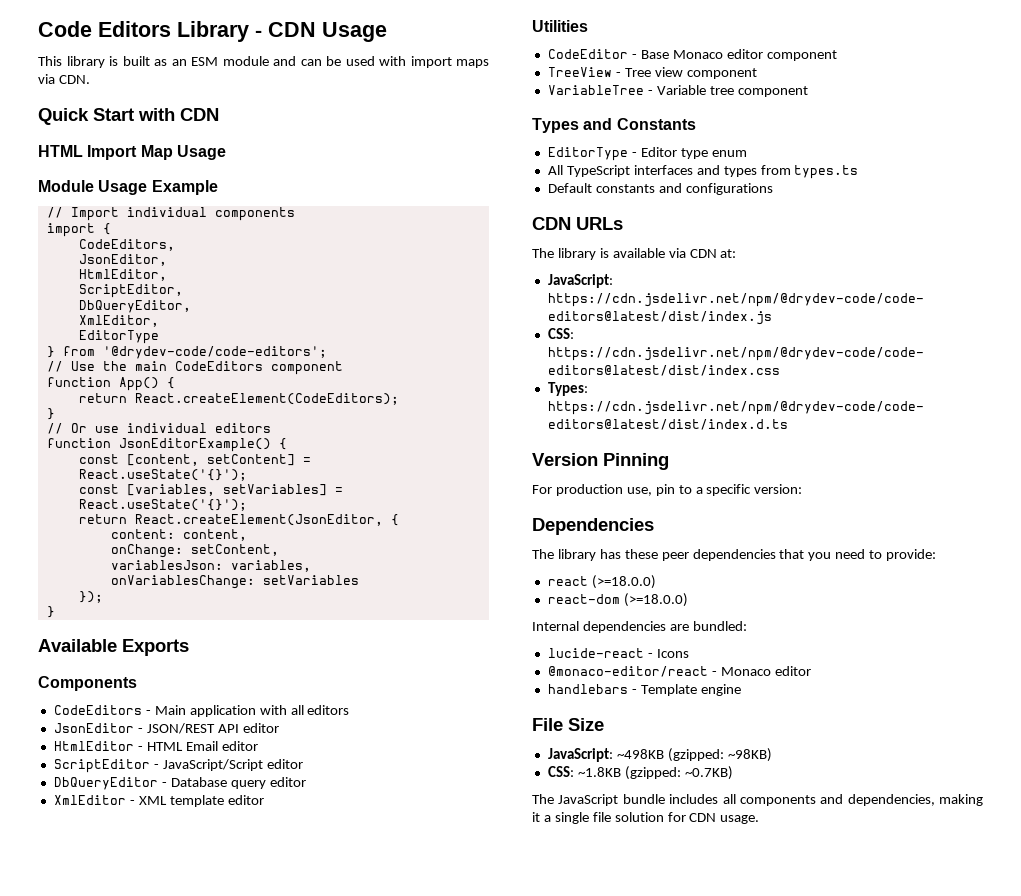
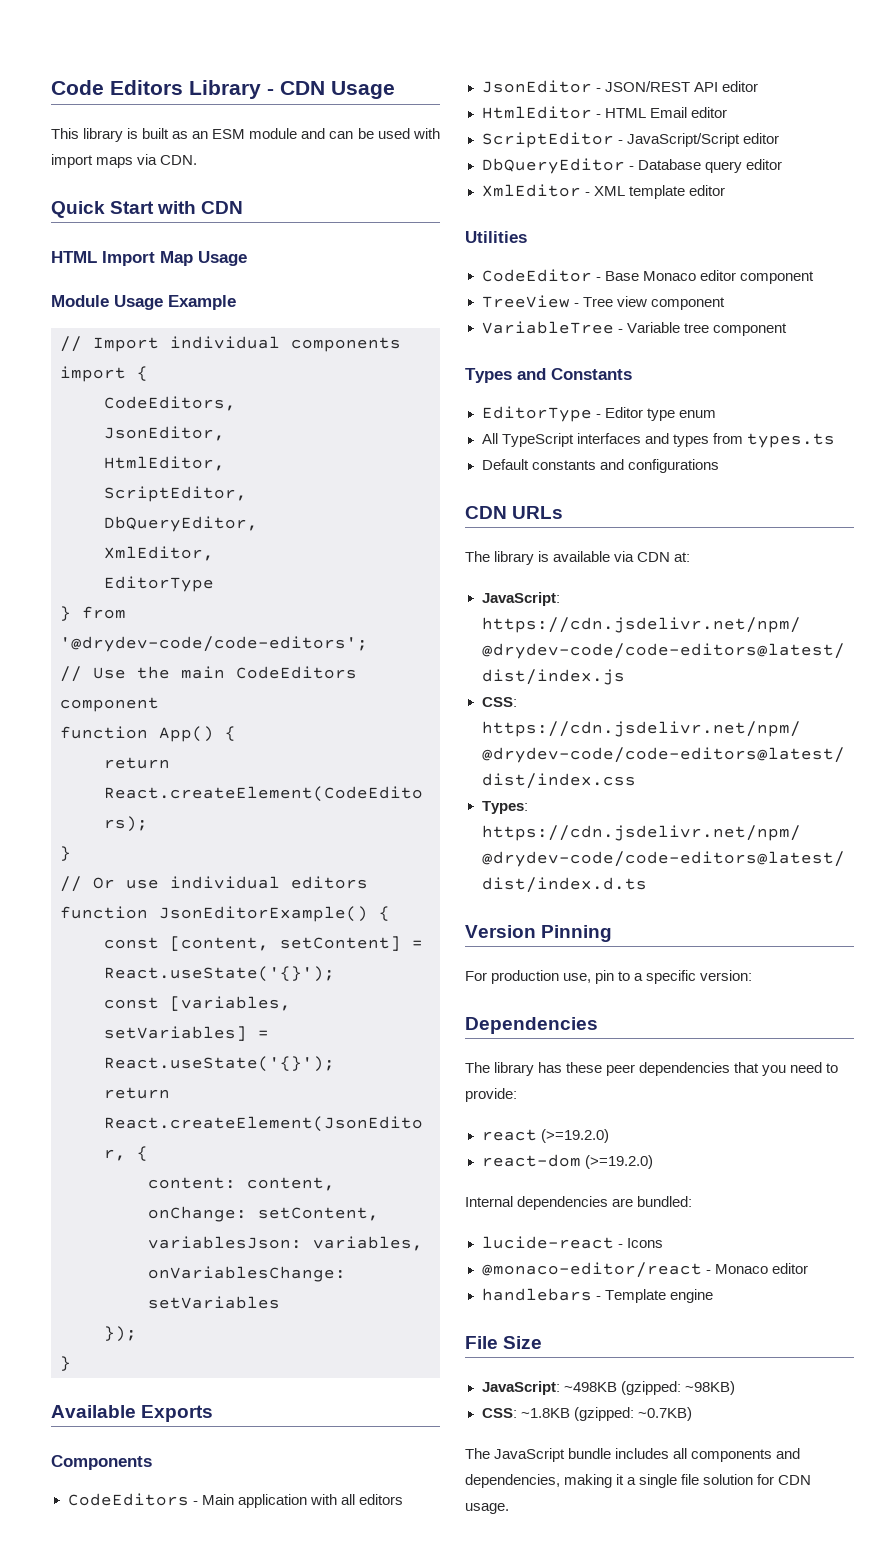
- react (>=18.0.0)
+ react (>=19.2.0)
- react-dom (>=18.0.0)
+ react-dom (>=19.2.0)

